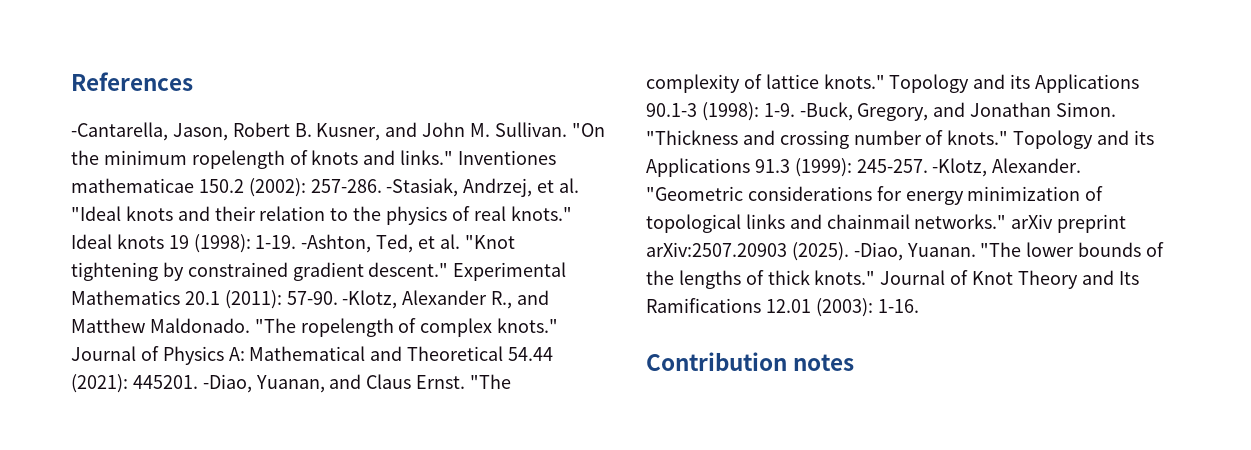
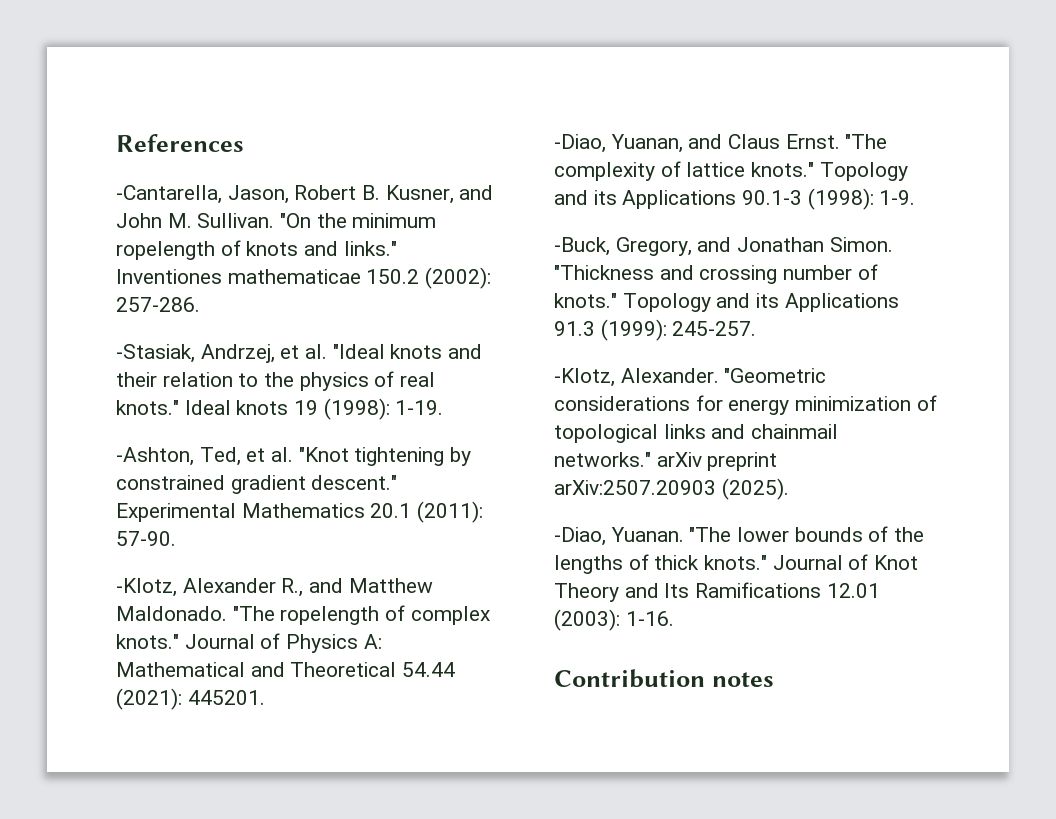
- Inventiones mathematicae 150.2 (2002): 257-286. -Stasiak, Andrzej, et al. "Ideal knots and their relation to the physics of real knots."
+ Inventiones mathematicae 150.2 (2002): 257-286.
+ -Stasiak, Andrzej, et al. "Ideal knots and their relation to the physics of real knots."
- Ideal knots 19 (1998): 1-19. -Ashton, Ted, et al. "Knot tightening by constrained gradient descent."
+ Ideal knots 19 (1998): 1-19.
+ -Ashton, Ted, et al. "Knot tightening by constrained gradient descent."
- Experimental Mathematics 20.1 (2011): 57-90. -Klotz, Alexander R., and Matthew Maldonado.
+ Experimental Mathematics 20.1 (2011): 57-90.
+ -Klotz, Alexander R., and Matthew Maldonado.
- Journal of Physics A: Mathematical and Theoretical 54.44 (2021): 445201. -Diao, Yuanan, and Claus Ernst.
+ Journal of Physics A: Mathematical and Theoretical 54.44 (2021): 445201.
+ -Diao, Yuanan, and Claus Ernst.
- Topology and its Applications 90.1-3 (1998): 1-9. -Buck, Gregory, and Jonathan Simon.
+ Topology and its Applications 90.1-3 (1998): 1-9.
+ -Buck, Gregory, and Jonathan Simon.
- Topology and its Applications 91.3 (1999): 245-257. -Klotz, Alexander.
+ Topology and its Applications 91.3 (1999): 245-257.
+ -Klotz, Alexander.
- "Geometric considerations for energy minimization of topological links and chainmail networks." arXiv preprint arXiv:2507.20903 (2025). -Diao, Yuanan.
+ "Geometric considerations for energy minimization of topological links and chainmail networks." arXiv preprint arXiv:2507.20903 (2025).
+ -Diao, Yuanan.

